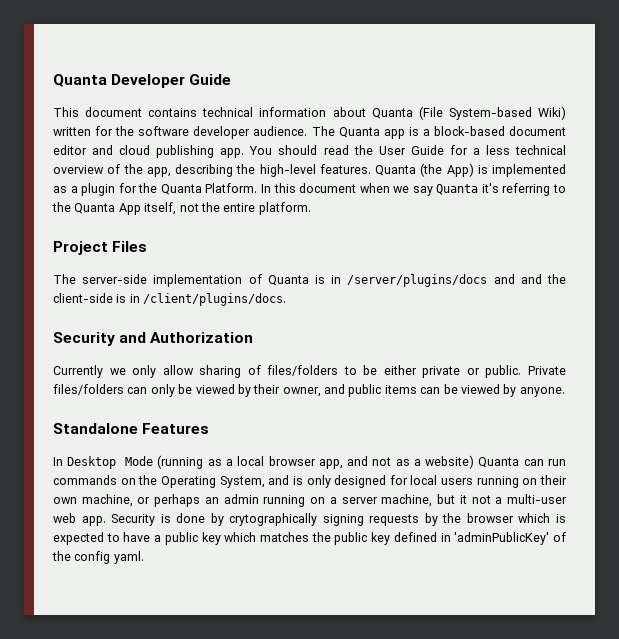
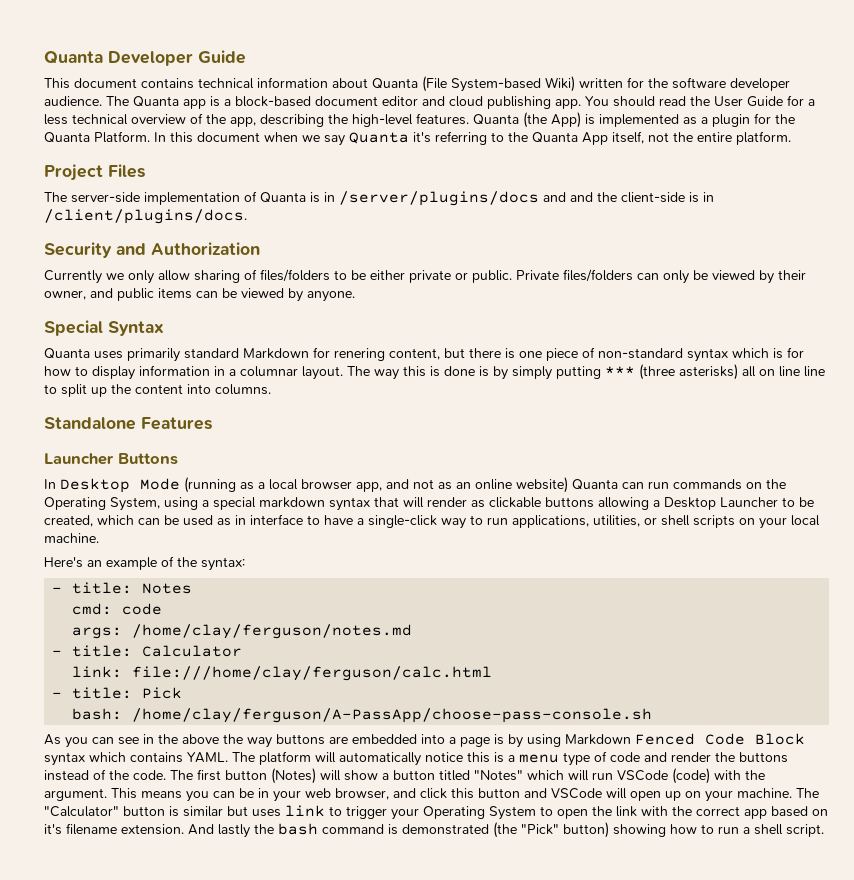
+ Special Syntax
+ Quanta uses primarily standard Markdown for renering content, but there is one piece of non-standard syntax which is for how to display information in a columnar layout. The way this is done is by simply putting *** (three asterisks) all on line line to split up the content into columns.
+ Launcher Buttons
- In Desktop Mode (running as a local browser app, and not as a website) Quanta can run commands on the Operating System, and is only designed for local users running on their own machine, or perhaps an admin running on a server machine, but it not a multi-user web app. Security is done by crytographically signing requests by the browser which is expected to have a public key which matches the public key defined in 'adminPublicKey' of the config yaml.
+ In Desktop Mode (running as a local browser app, and not as an online website) Quanta can run commands on the Operating System, using a special markdown syntax that will render as clickable buttons allowing a Desktop Launcher to be created, which can be used as in interface to have a single-click way to run applications, utilities, or shell scripts on your local machine.
+ Here's an example of the syntax:
+ - title: Notes
+ cmd: code
+ args: /home/clay/ferguson/notes.md
+ - title: Calculator
+ link: file:///home/clay/ferguson/calc.html
+ - title: Pick
+ bash: /home/clay/ferguson/A-PassApp/choose-pass-console.sh
+ As you can see in the above the way buttons are embedded into a page is by using Markdown Fenced Code Block syntax which contains YAML. The platform will automatically notice this is a menu type of code and render the buttons instead of the code. The first button (Notes) will show a button titled "Notes" which will run VSCode (code) with the argument. This means you can be in your web browser, and click this button and VSCode will open up on your machine. The "Calculator" button is similar but uses link to trigger your Operating System to open the link with the correct app based on it's filename extension. And lastly the bash command is demonstrated (the "Pick" button) showing how to run a shell script.

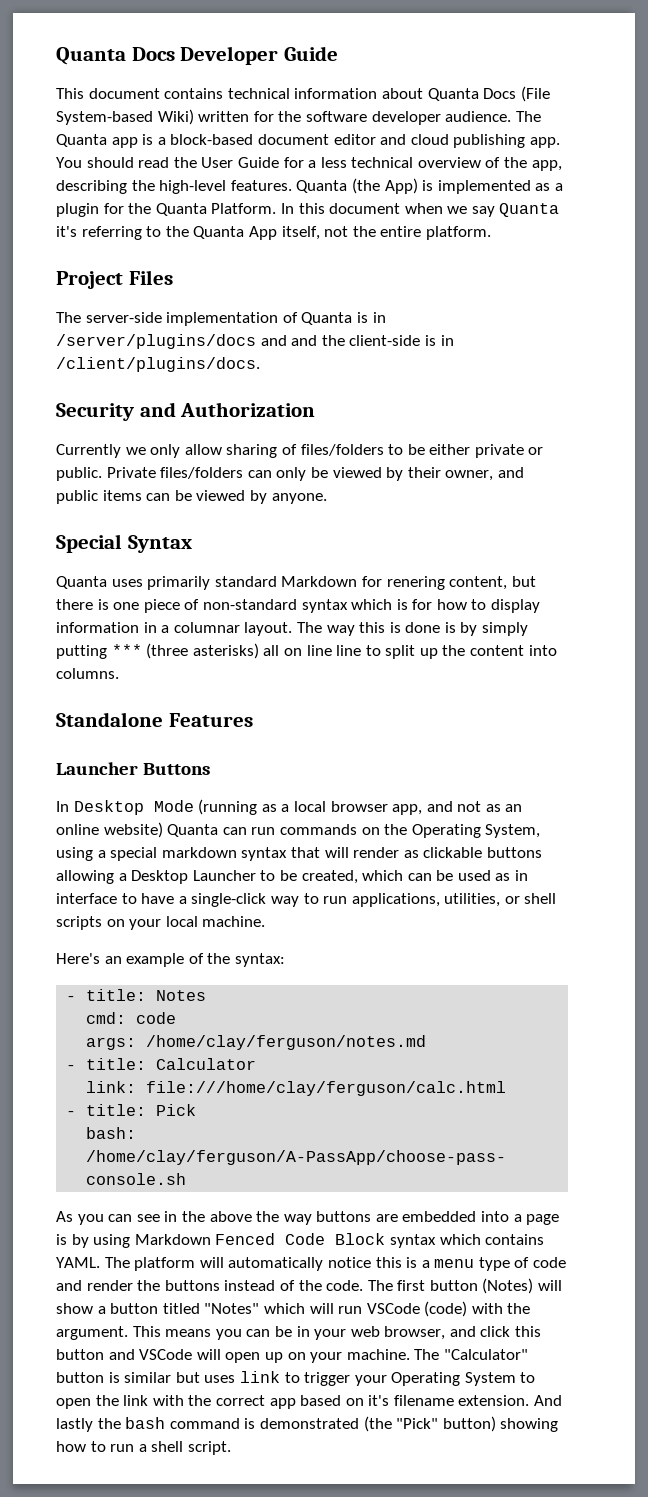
- Quanta Developer Guide
+ Quanta Docs Developer Guide
- This document contains technical information about Quanta (File System-based Wiki) written for the software developer audience.
+ This document contains technical information about Quanta Docs (File System-based Wiki) written for the software developer audience.

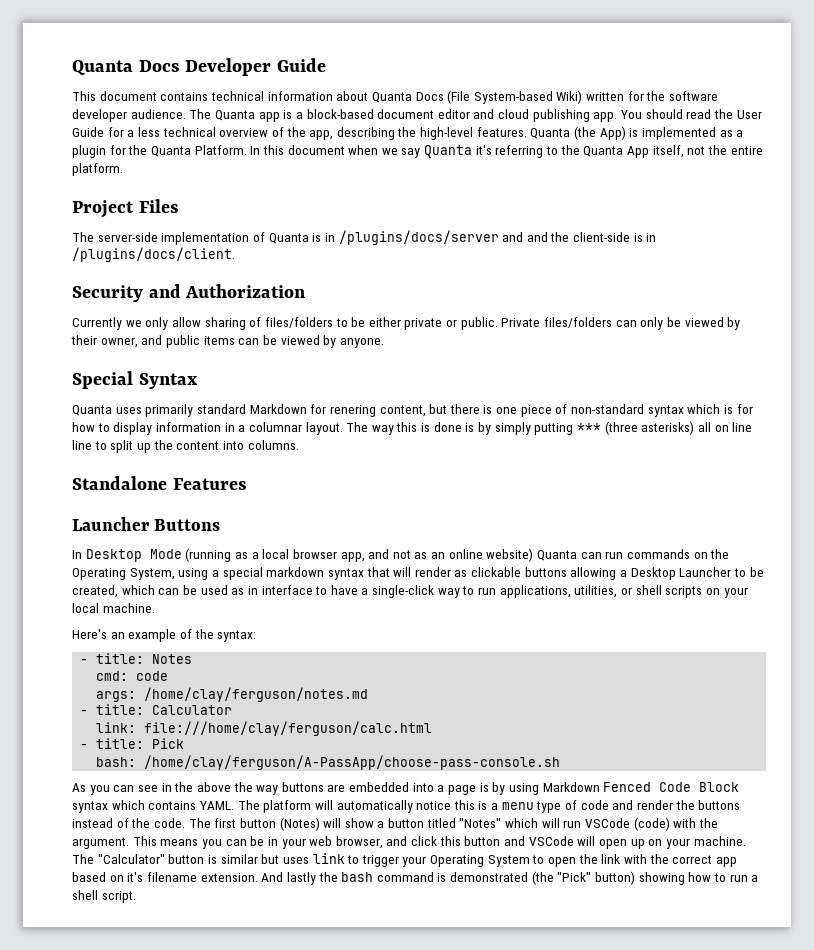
- The server-side implementation of Quanta is in /server/plugins/docs and and the client-side is in /client/plugins/docs.
+ The server-side implementation of Quanta is in /plugins/docs/server and and the client-side is in /plugins/docs/client.

